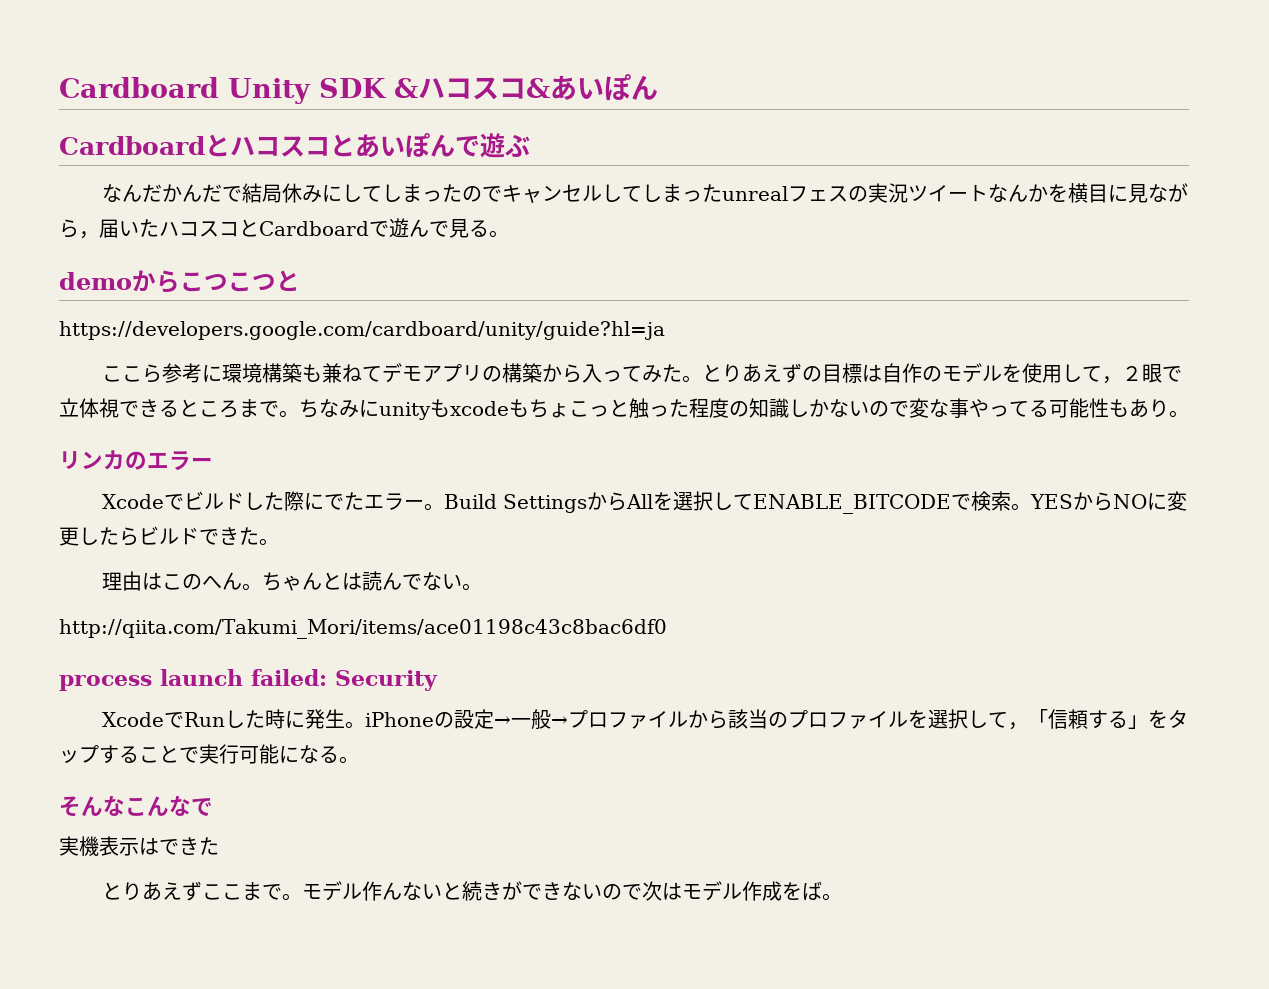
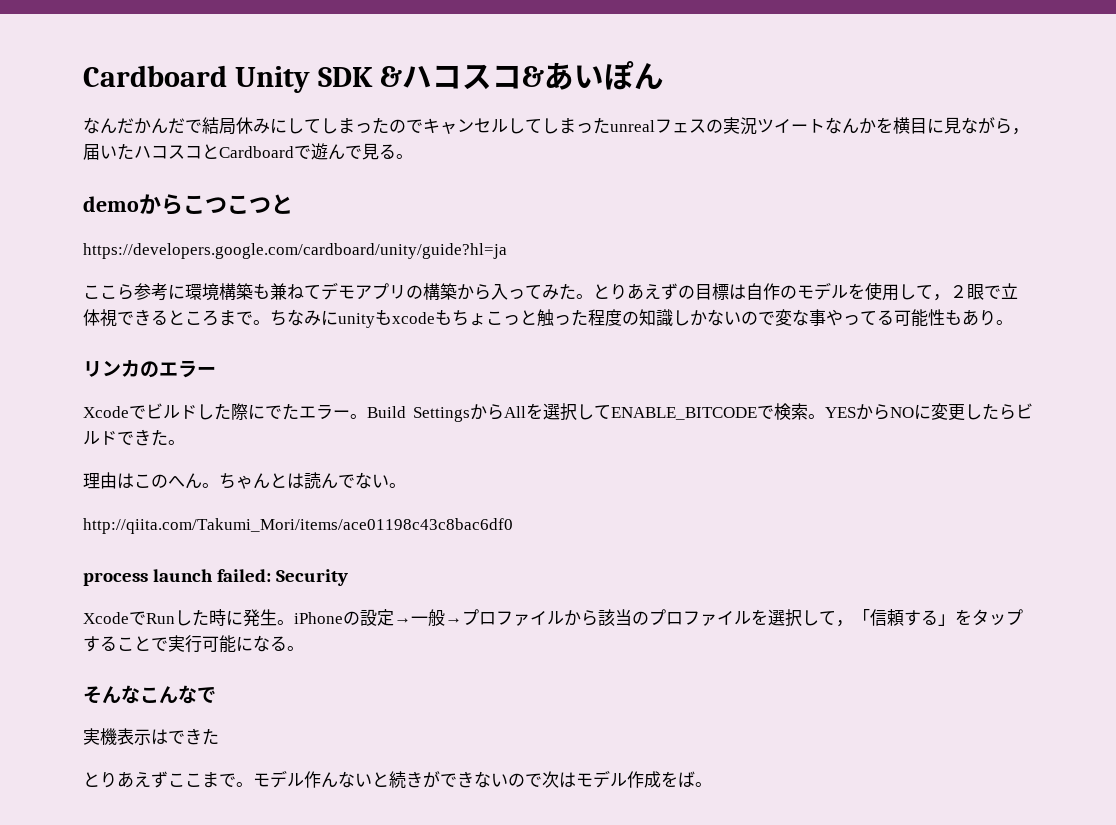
- Cardboardとハコスコとあいぽんで遊ぶ

